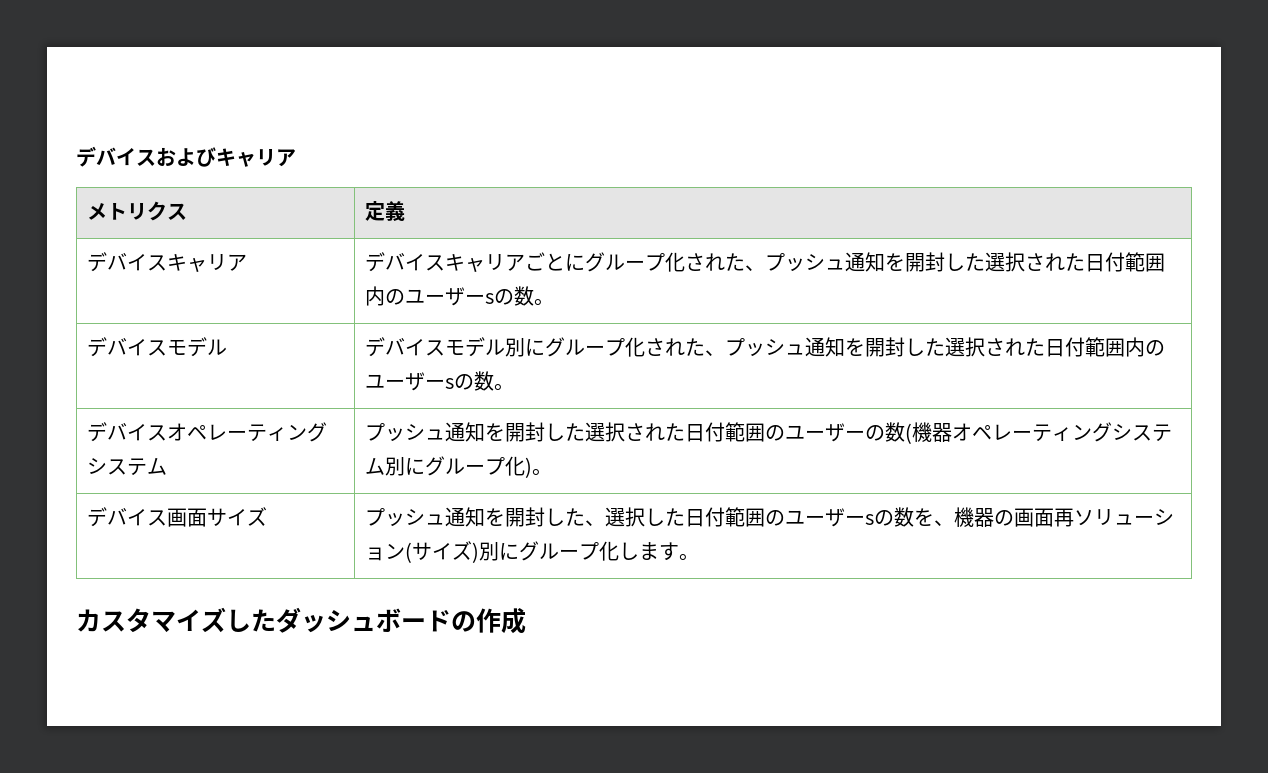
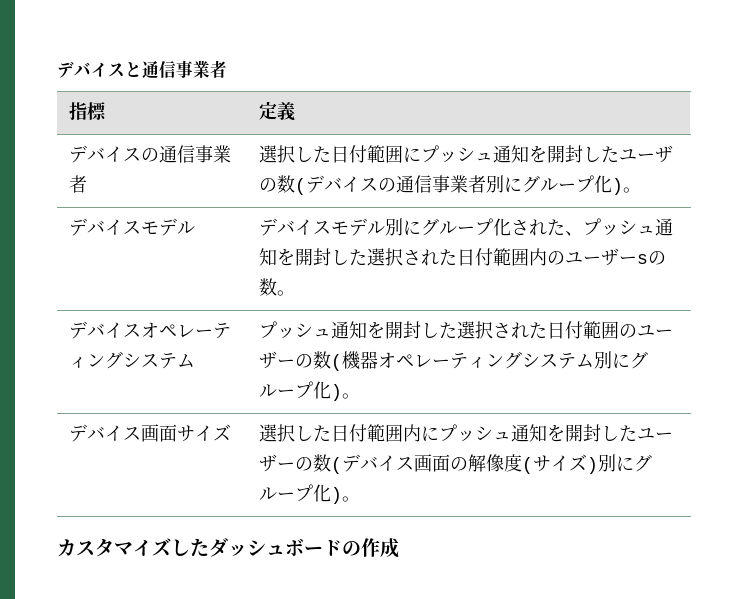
- デバイスおよびキャリア
- メトリクス | 定義
- デバイスキャリア | デバイスキャリアごとにグループ化された、プッシュ通知を開封した選択された日付範囲内のユーザーsの数。
+ デバイスと通信事業者
+ 指標 | 定義
+ デバイスの通信事業者 | 選択した日付範囲にプッシュ通知を開封したユーザの数(デバイスの通信事業者別にグループ化)。
- デバイス画面サイズ | プッシュ通知を開封した、選択した日付範囲のユーザーsの数を、機器の画面再ソリューション(サイズ)別にグループ化します。
+ デバイス画面サイズ | 選択した日付範囲内にプッシュ通知を開封したユーザーの数(デバイス画面の解像度(サイズ)別にグループ化)。

